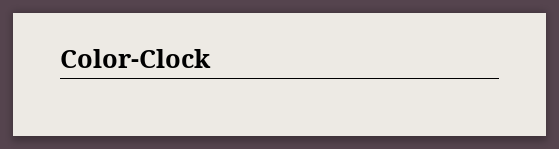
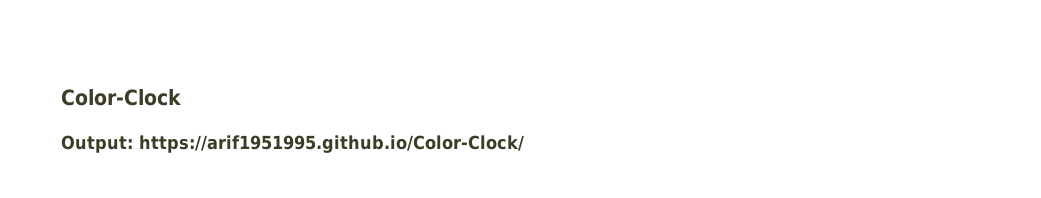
+ Output: https://arif1951995.github.io/Color-Clock/

